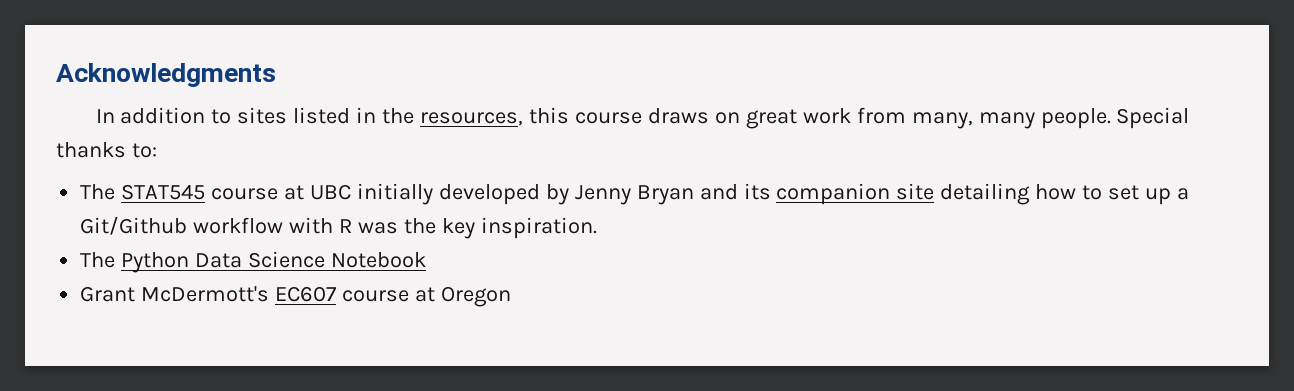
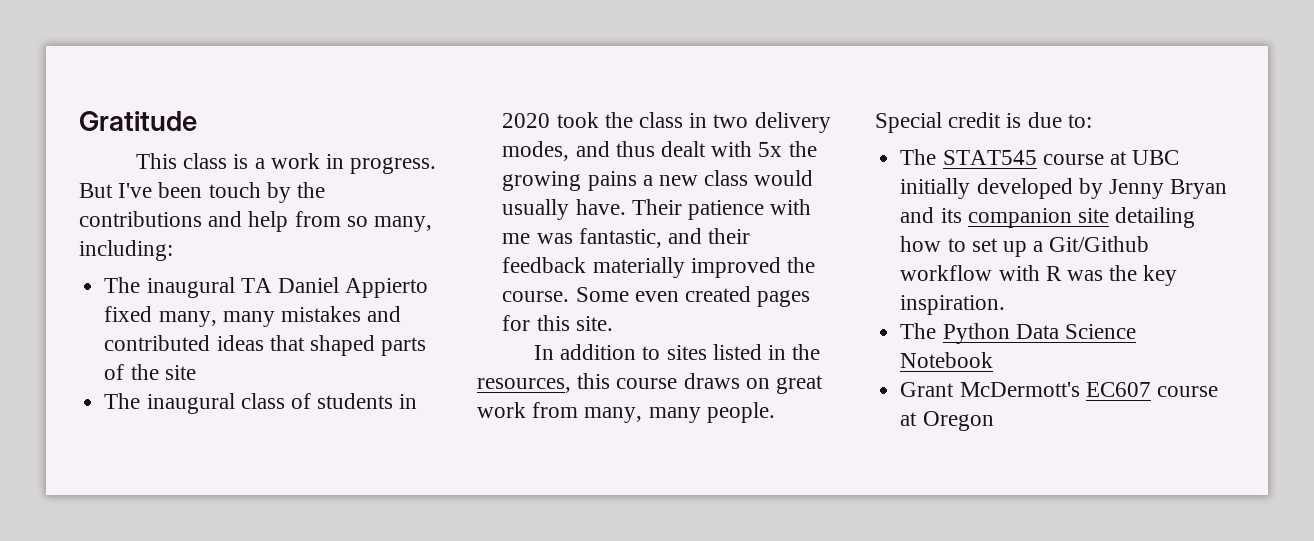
- Acknowledgments
+ Gratitude
+ This class is a work in progress. But I've been touch by the contributions and help from so many, including:
+ The inaugural TA Daniel Appierto fixed many, many mistakes and contributed ideas that shaped parts of the site
+ The inaugural class of students in 2020 took the class in two delivery modes, and thus dealt with 5x the growing pains a new class would usually have. Their patience with me was fantastic, and their feedback materially improved the course. Some even created pages for this site.
- Special thanks to:
+ Special credit is due to:

